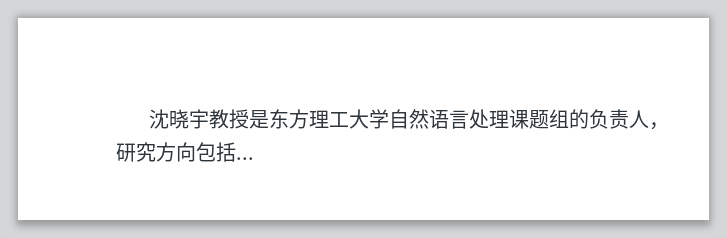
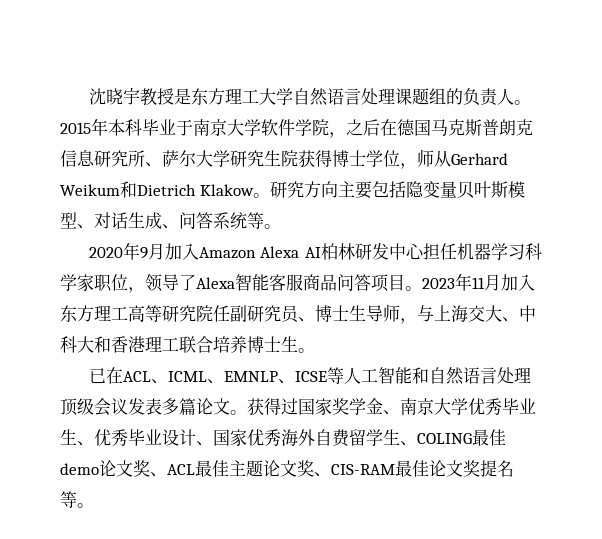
- 沈晓宇教授是东方理工大学自然语言处理课题组的负责人，研究方向包括...
+ 沈晓宇教授是东方理工大学自然语言处理课题组的负责人。2015年本科毕业于南京大学软件学院，之后在德国马克斯普朗克信息研究所、萨尔大学研究生院获得博士学位，师从Gerhard Weikum和Dietrich Klakow。研究方向主要包括隐变量贝叶斯模型、对话生成、问答系统等。
+ 2020年9月加入Amazon Alexa AI柏林研发中心担任机器学习科学家职位，领导了Alexa智能客服商品问答项目。2023年11月加入东方理工高等研究院任副研究员、博士生导师，与上海交大、中科大和香港理工联合培养博士生。
+ 已在ACL、ICML、EMNLP、ICSE等人工智能和自然语言处理顶级会议发表多篇论文。获得过国家奖学金、南京大学优秀毕业生、优秀毕业设计、国家优秀海外自费留学生、COLING最佳demo论文奖、ACL最佳主题论文奖、CIS-RAM最佳论文奖提名等。

